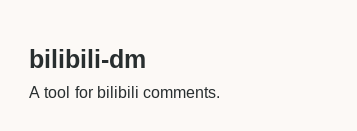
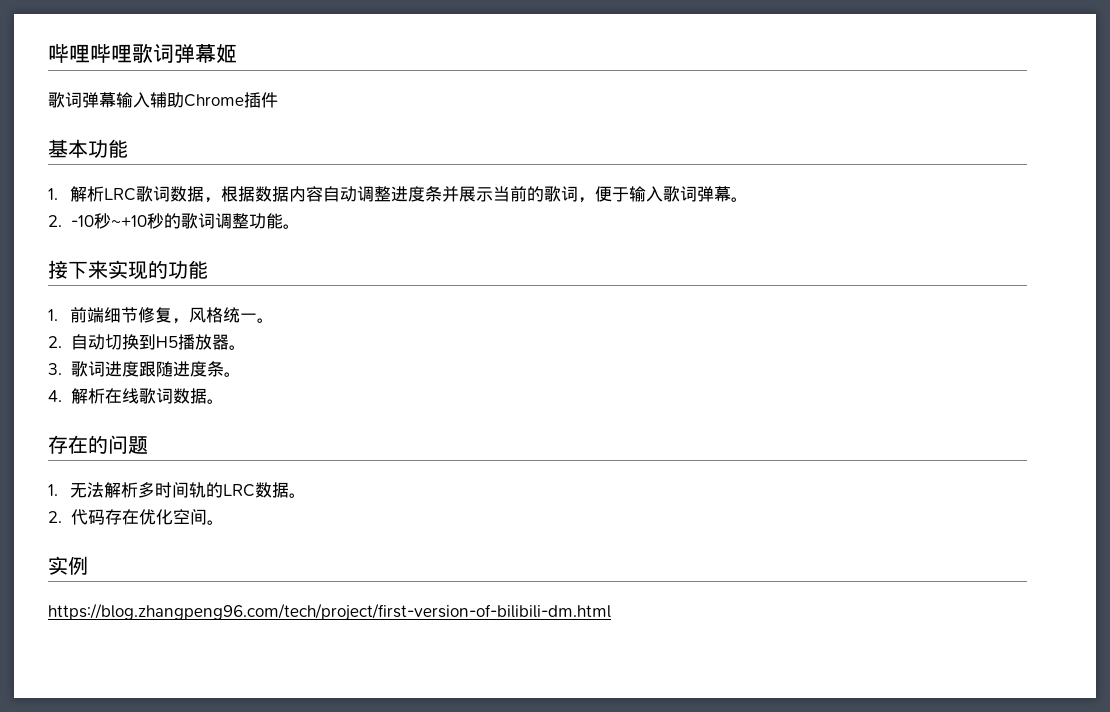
- bilibili-dm
- A tool for bilibili comments.
+ 哔哩哔哩歌词弹幕姬
+ 歌词弹幕输入辅助Chrome插件
+ 基本功能
+ 1.解析LRC歌词数据，根据数据内容自动调整进度条并展示当前的歌词，便于输入歌词弹幕。
+ 2. -10秒~+10秒的歌词调整功能。
+ 接下来实现的功能
+ 1.前端细节修复，风格统一。
+ 2.自动切换到H5播放器。
+ 3.歌词进度跟随进度条。
+ 4.解析在线歌词数据。
+ 存在的问题
+ 1.无法解析多时间轨的LRC数据。
+ 2.代码存在优化空间。
+ 实例
+ https://blog.zhangpeng96.com/tech/project/first-version-of-bilibili-dm.html

